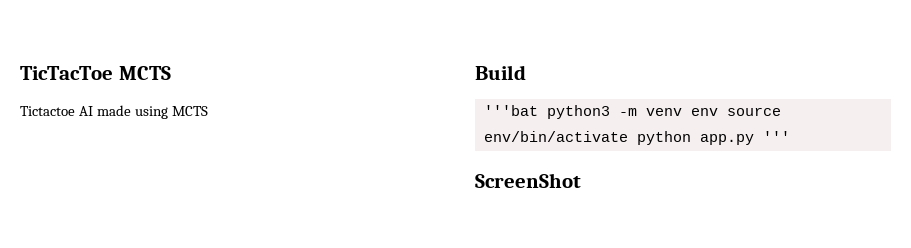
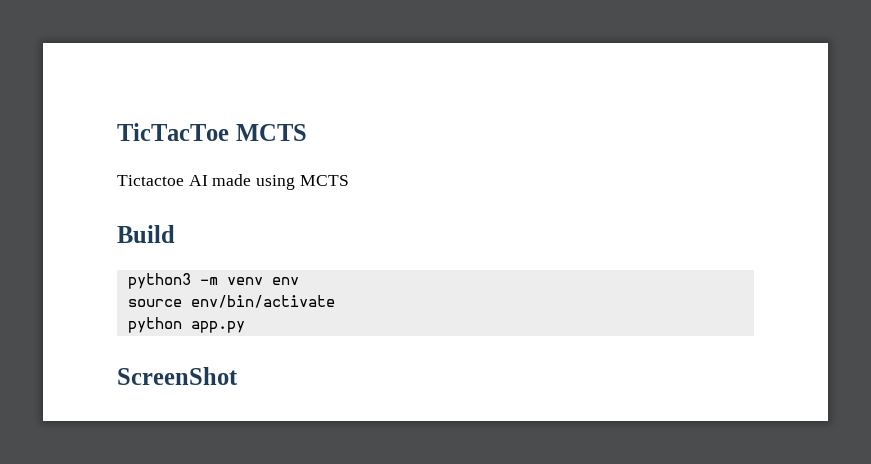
- '''bat python3 -m venv env source env/bin/activate python app.py '''
+ python3 -m venv env
+ source env/bin/activate
+ python app.py

